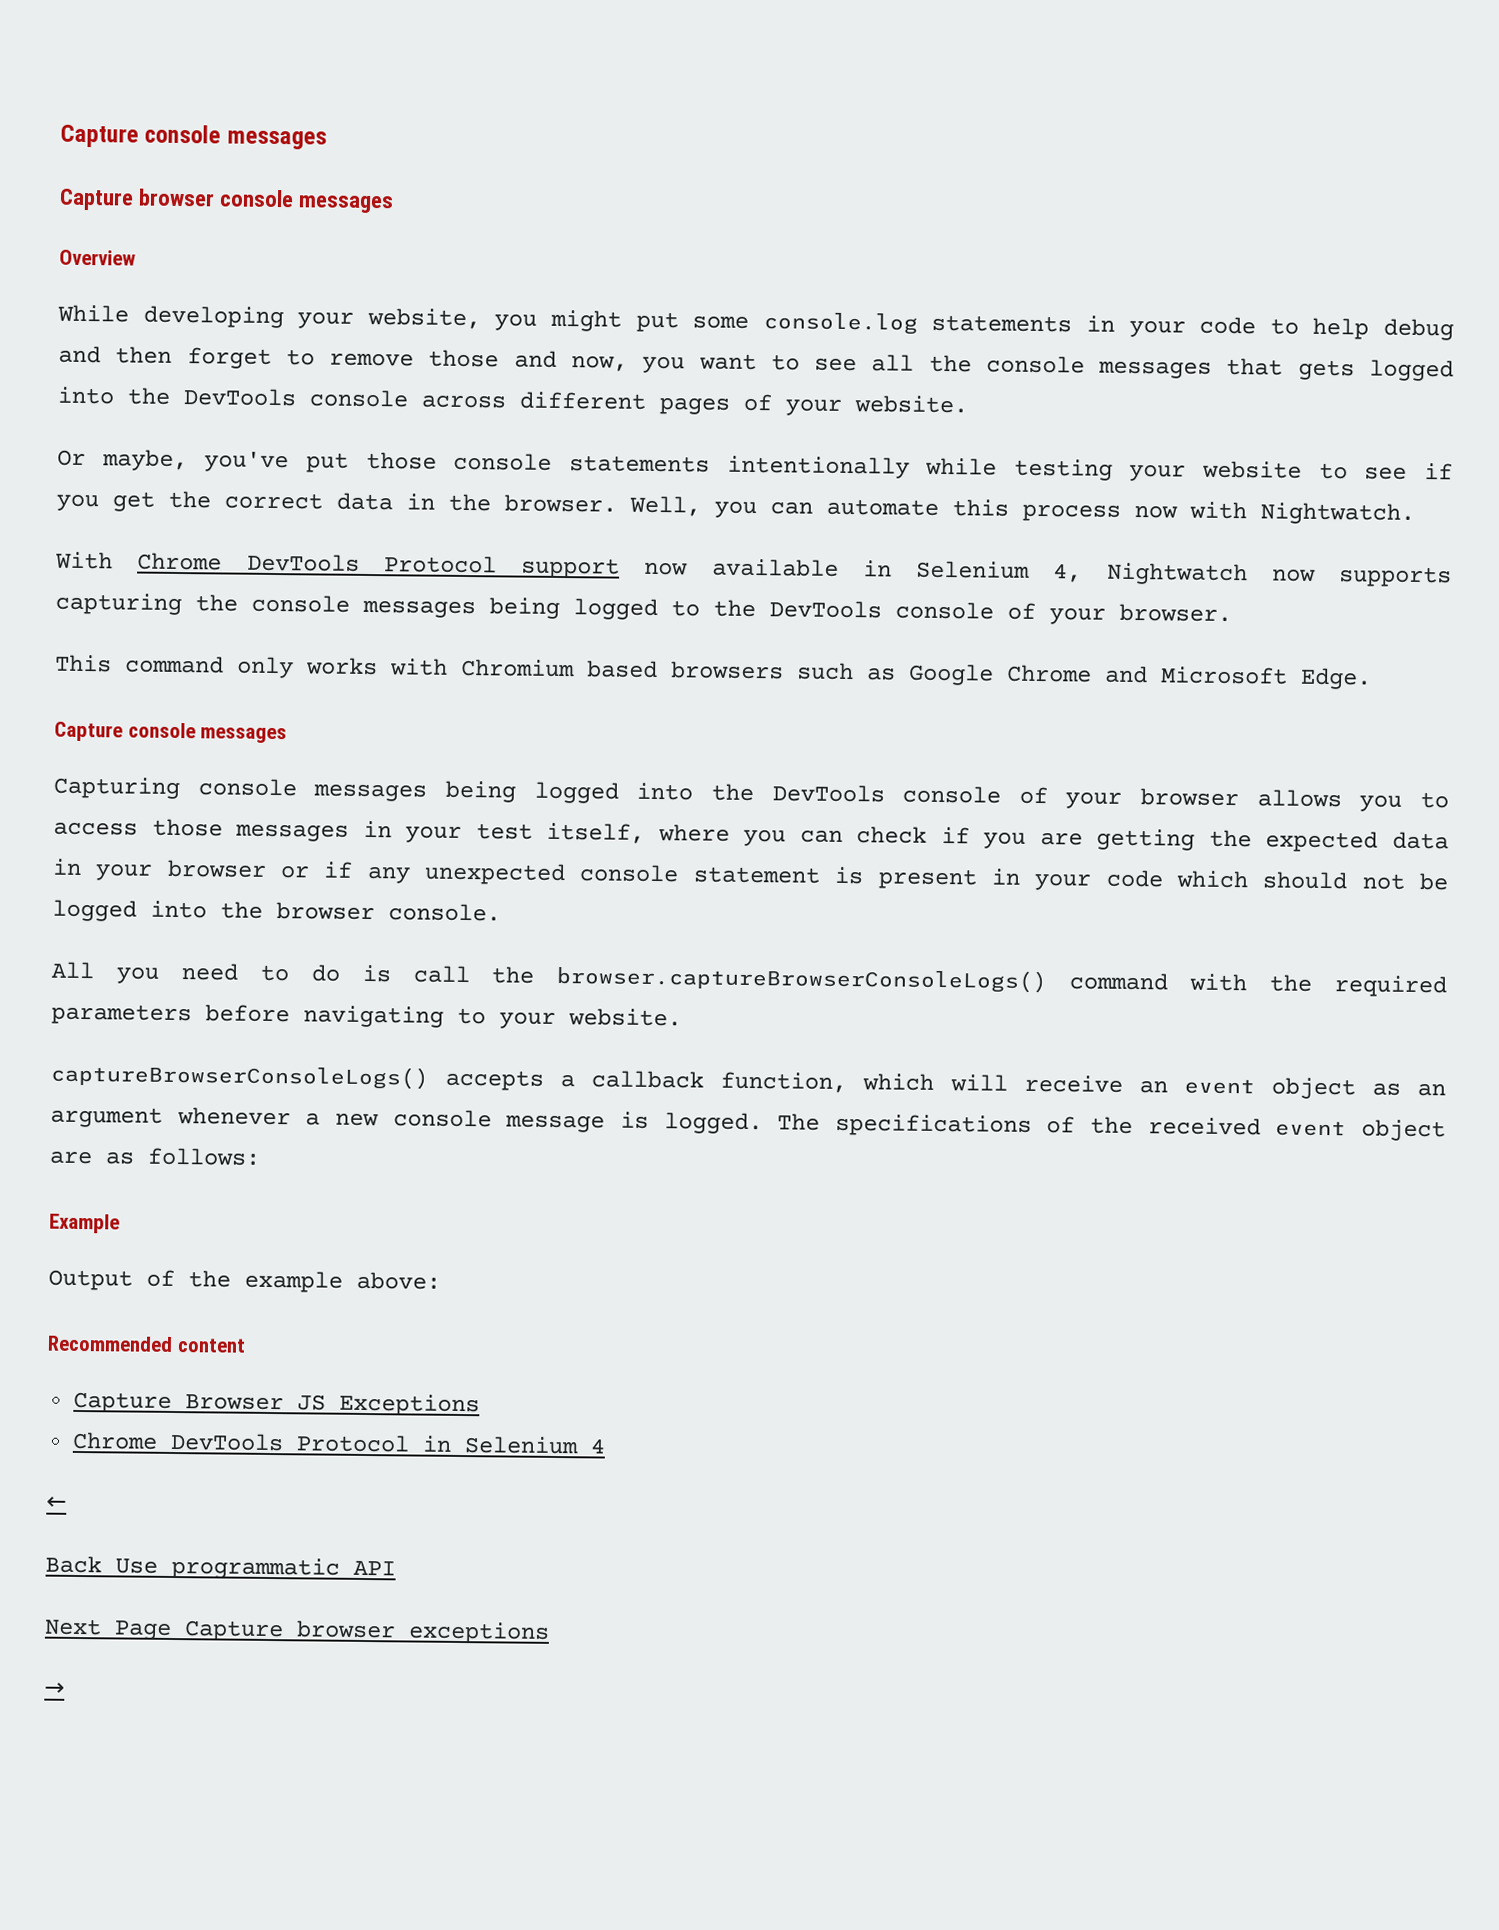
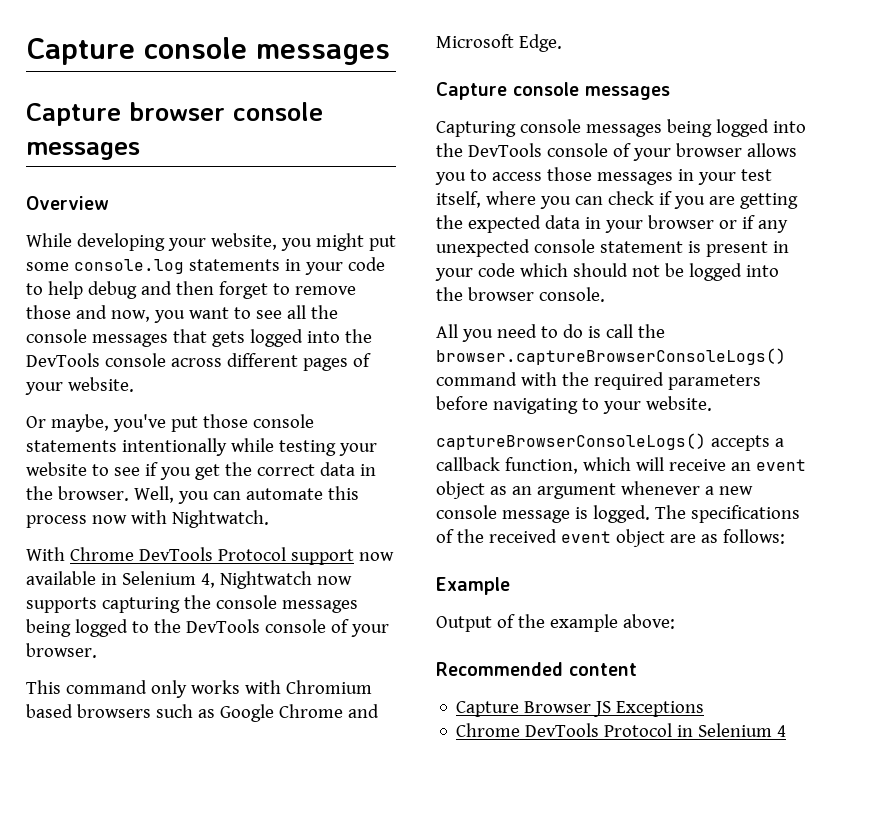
- ←
- Back Use programmatic API
- Next Page Capture browser exceptions
- →

